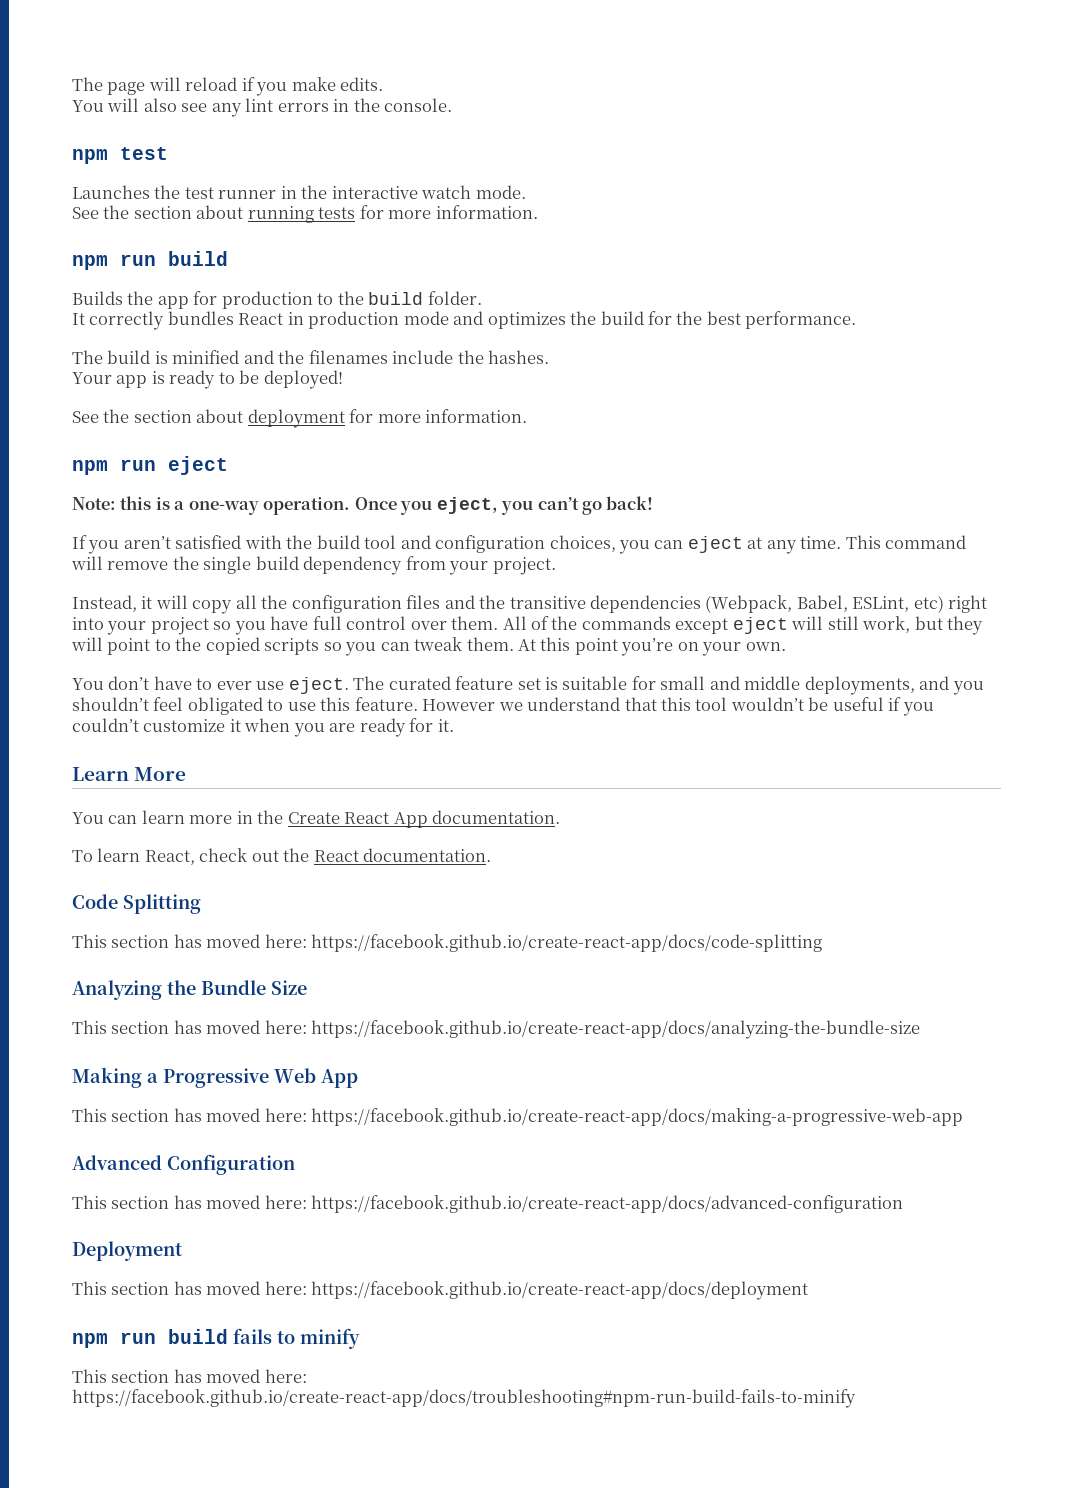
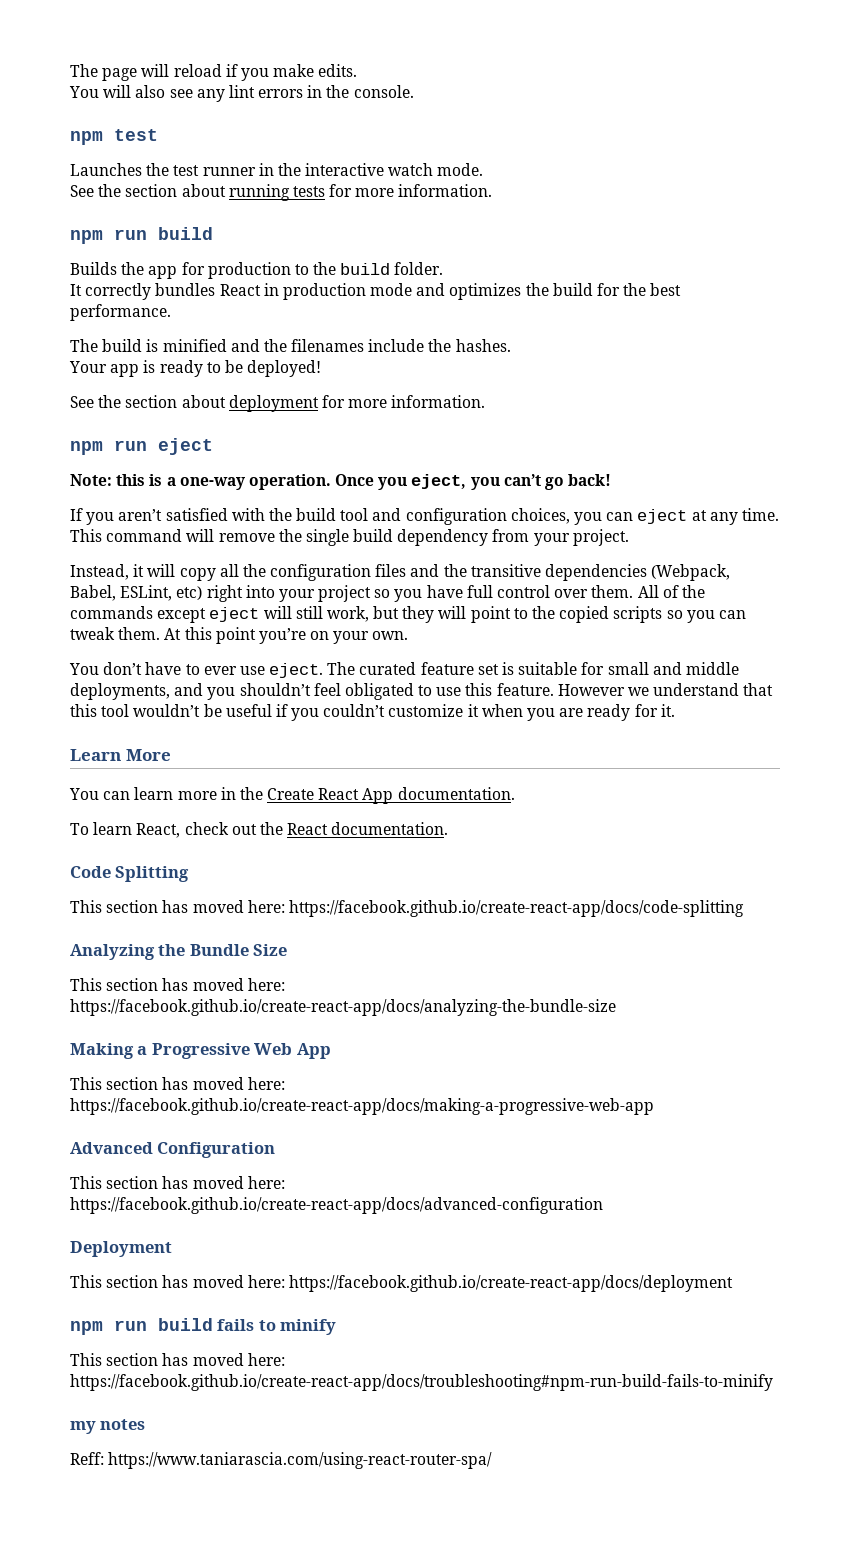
+ my notes
+ Reff: https://www.taniarascia.com/using-react-router-spa/

